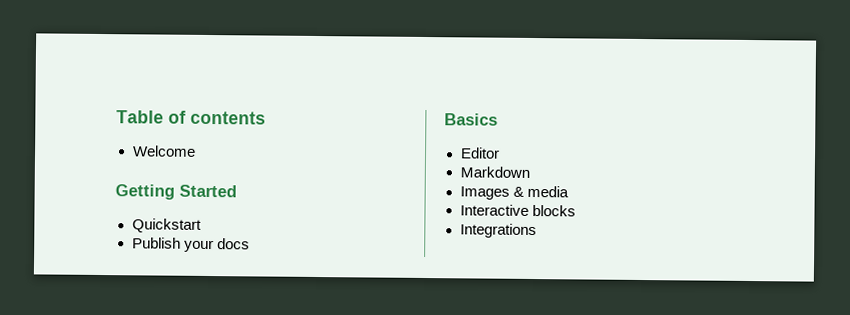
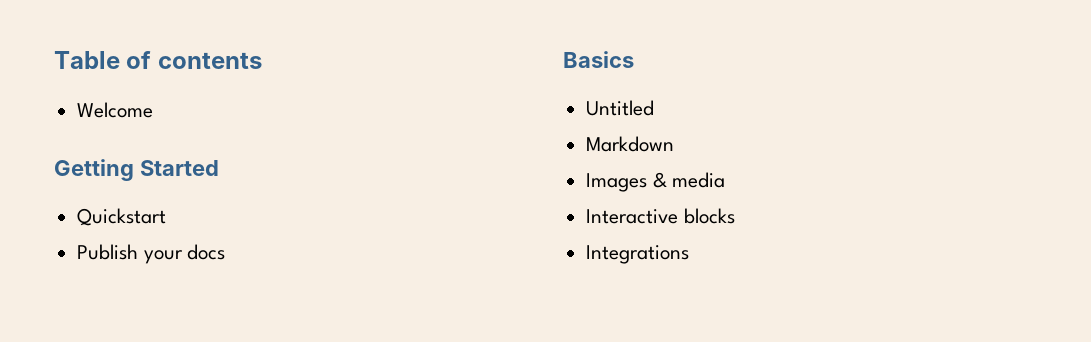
- Editor
+ Untitled

